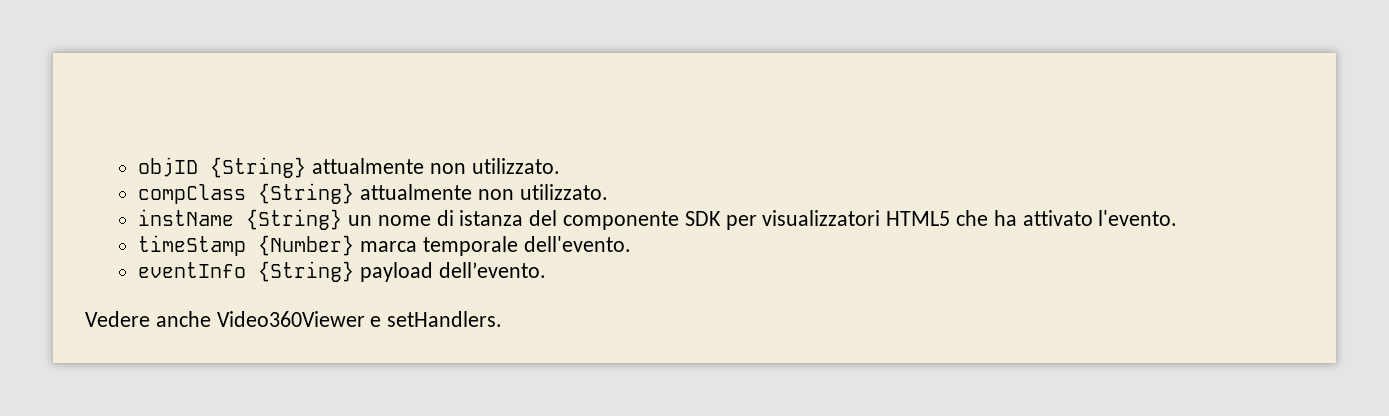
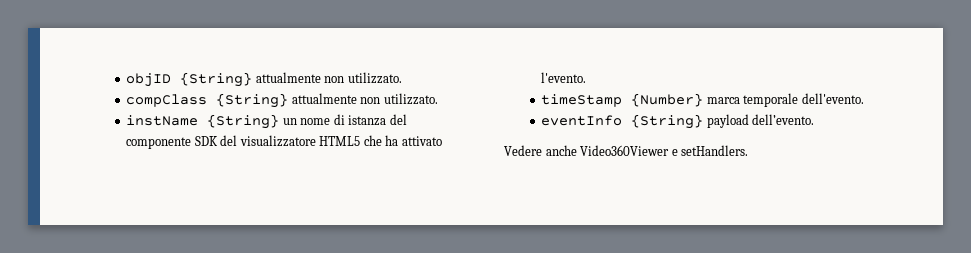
- instName {String} un nome di istanza del componente SDK per visualizzatori HTML5 che ha attivato l'evento.
+ instName {String} un nome di istanza del componente SDK del visualizzatore HTML5 che ha attivato l'evento.

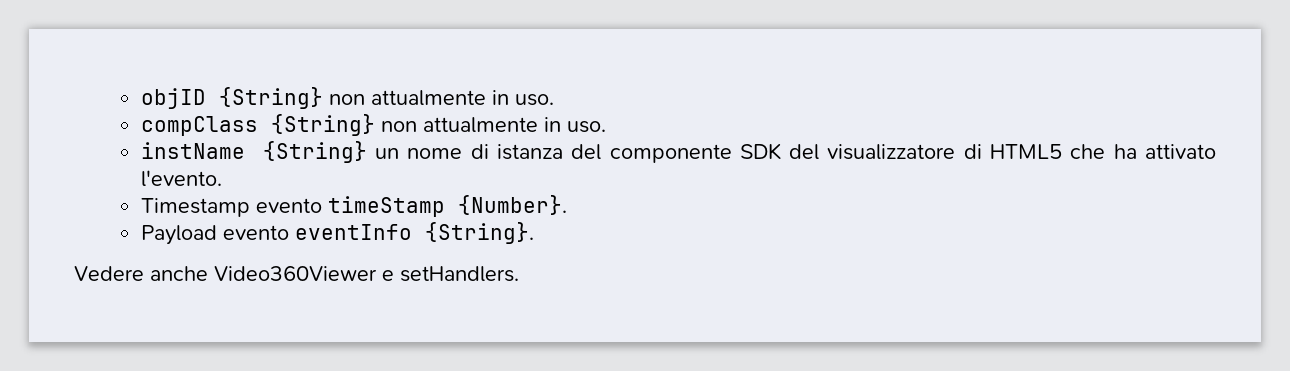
- objID {String} attualmente non utilizzato.
- compClass {String} attualmente non utilizzato.
+ objID {String} non attualmente in uso.
+ compClass {String} non attualmente in uso.
- instName {String} un nome di istanza del componente SDK del visualizzatore HTML5 che ha attivato l'evento.
+ instName {String} un nome di istanza del componente SDK del visualizzatore di HTML5 che ha attivato l'evento.
- timeStamp {Number} marca temporale dell'evento.
- eventInfo {String} payload dell’evento.
+ Timestamp evento timeStamp {Number}.
+ Payload evento eventInfo {String}.

